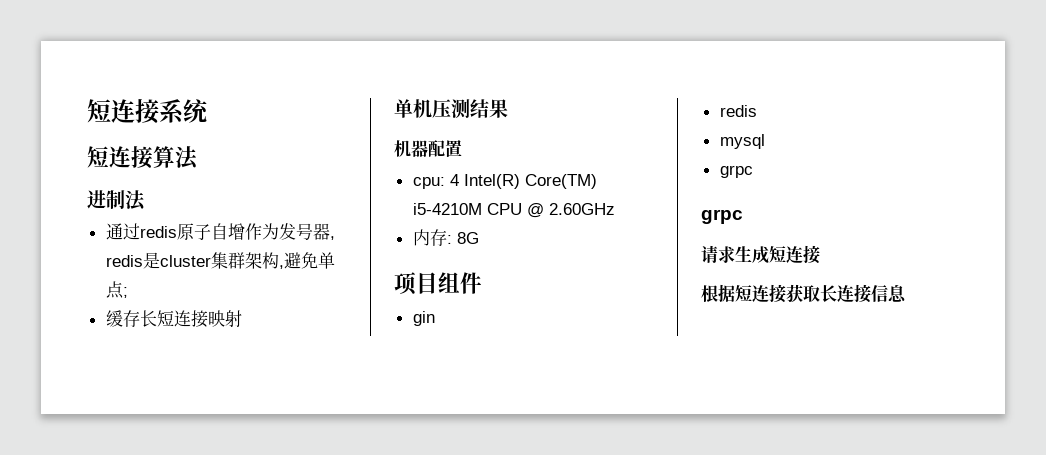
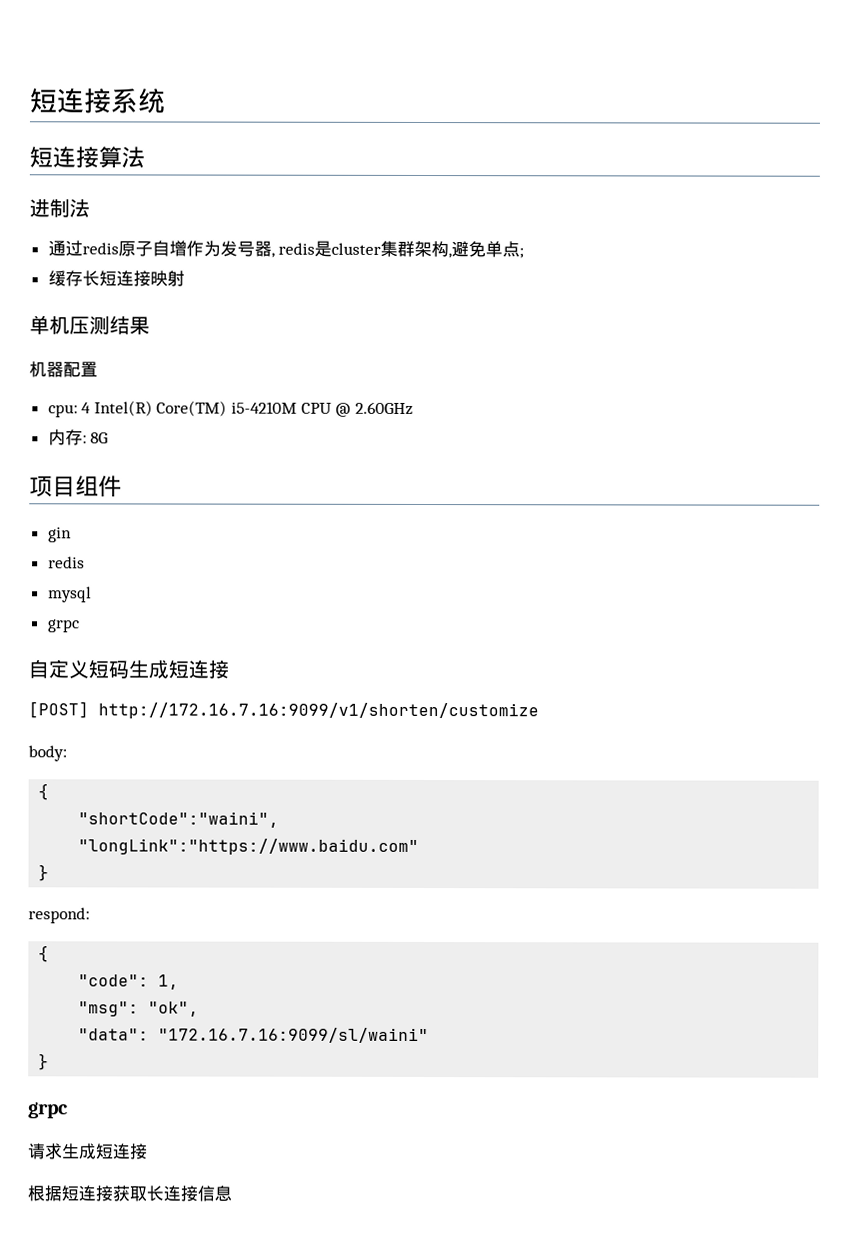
+ 自定义短码生成短连接
+ [POST] http://172.16.7.16:9099/v1/shorten/customize
+ body:
+ {
+ "shortCode":"waini",
+ "longLink":"https://www.baidu.com"
+ }
+ respond:
+ {
+ "code": 1,
+ "msg": "ok",
+ "data": "172.16.7.16:9099/sl/waini"
+ }

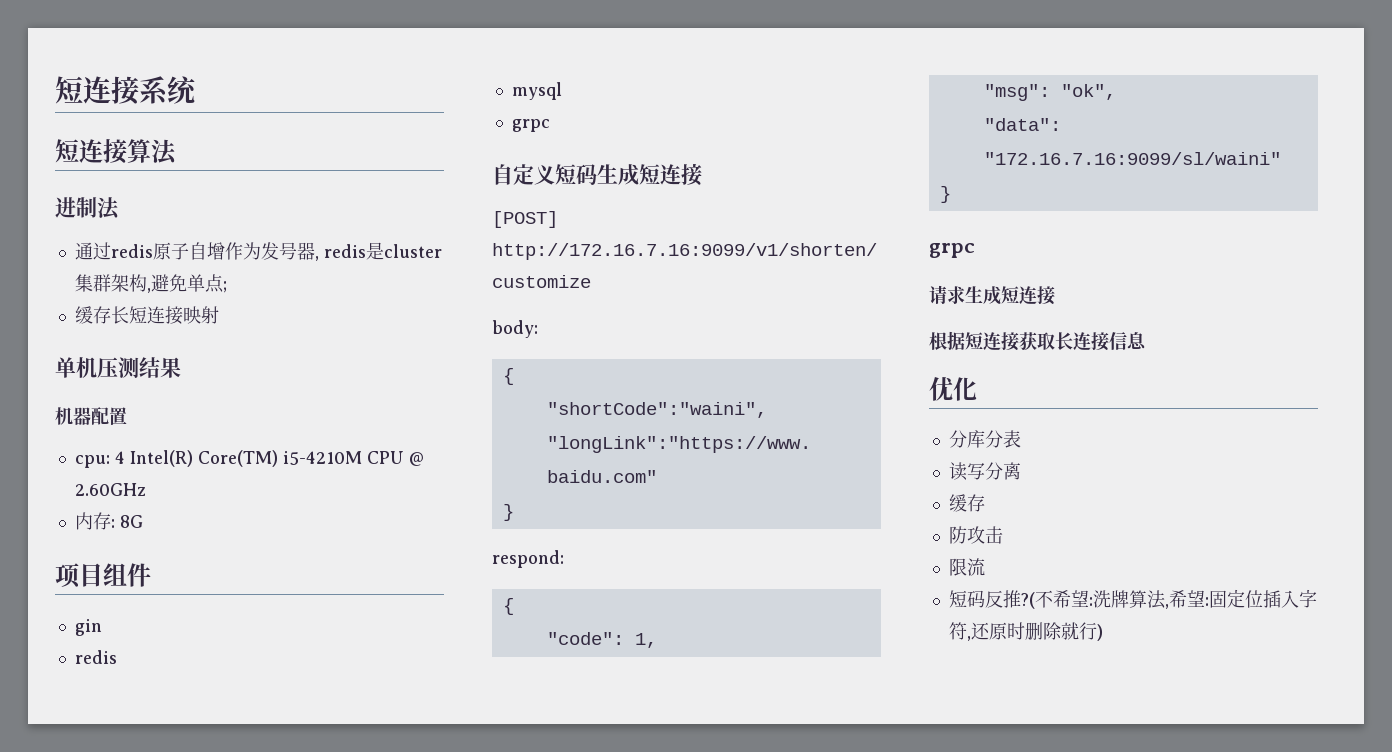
+ 优化
+ 分库分表
+ 读写分离
+ 缓存
+ 防攻击
+ 限流
+ 短码反推?(不希望:洗牌算法,希望:固定位插入字符,还原时删除就行)

